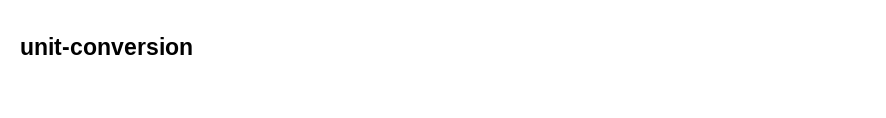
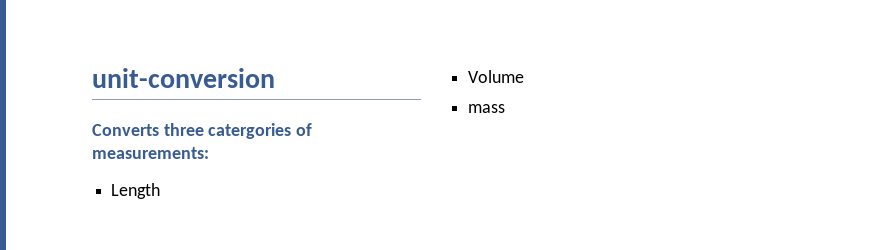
+ Converts three catergories of measurements:
+ Length
+ Volume
+ mass

